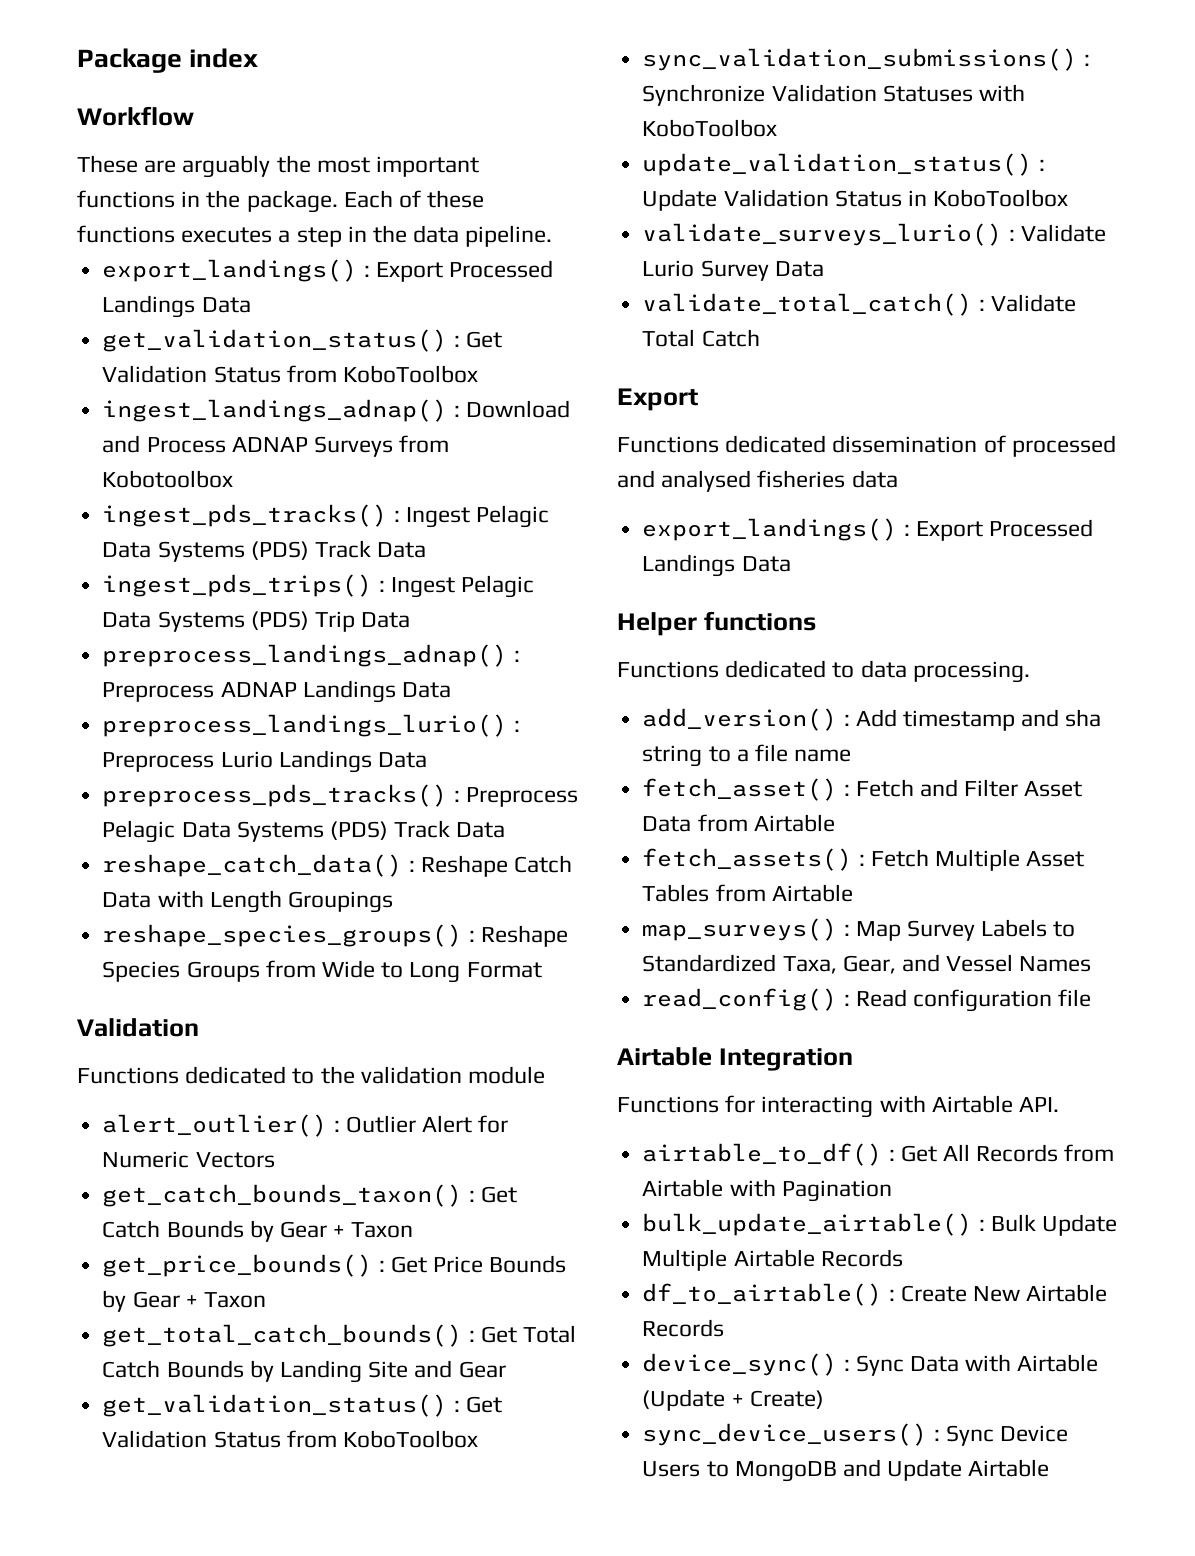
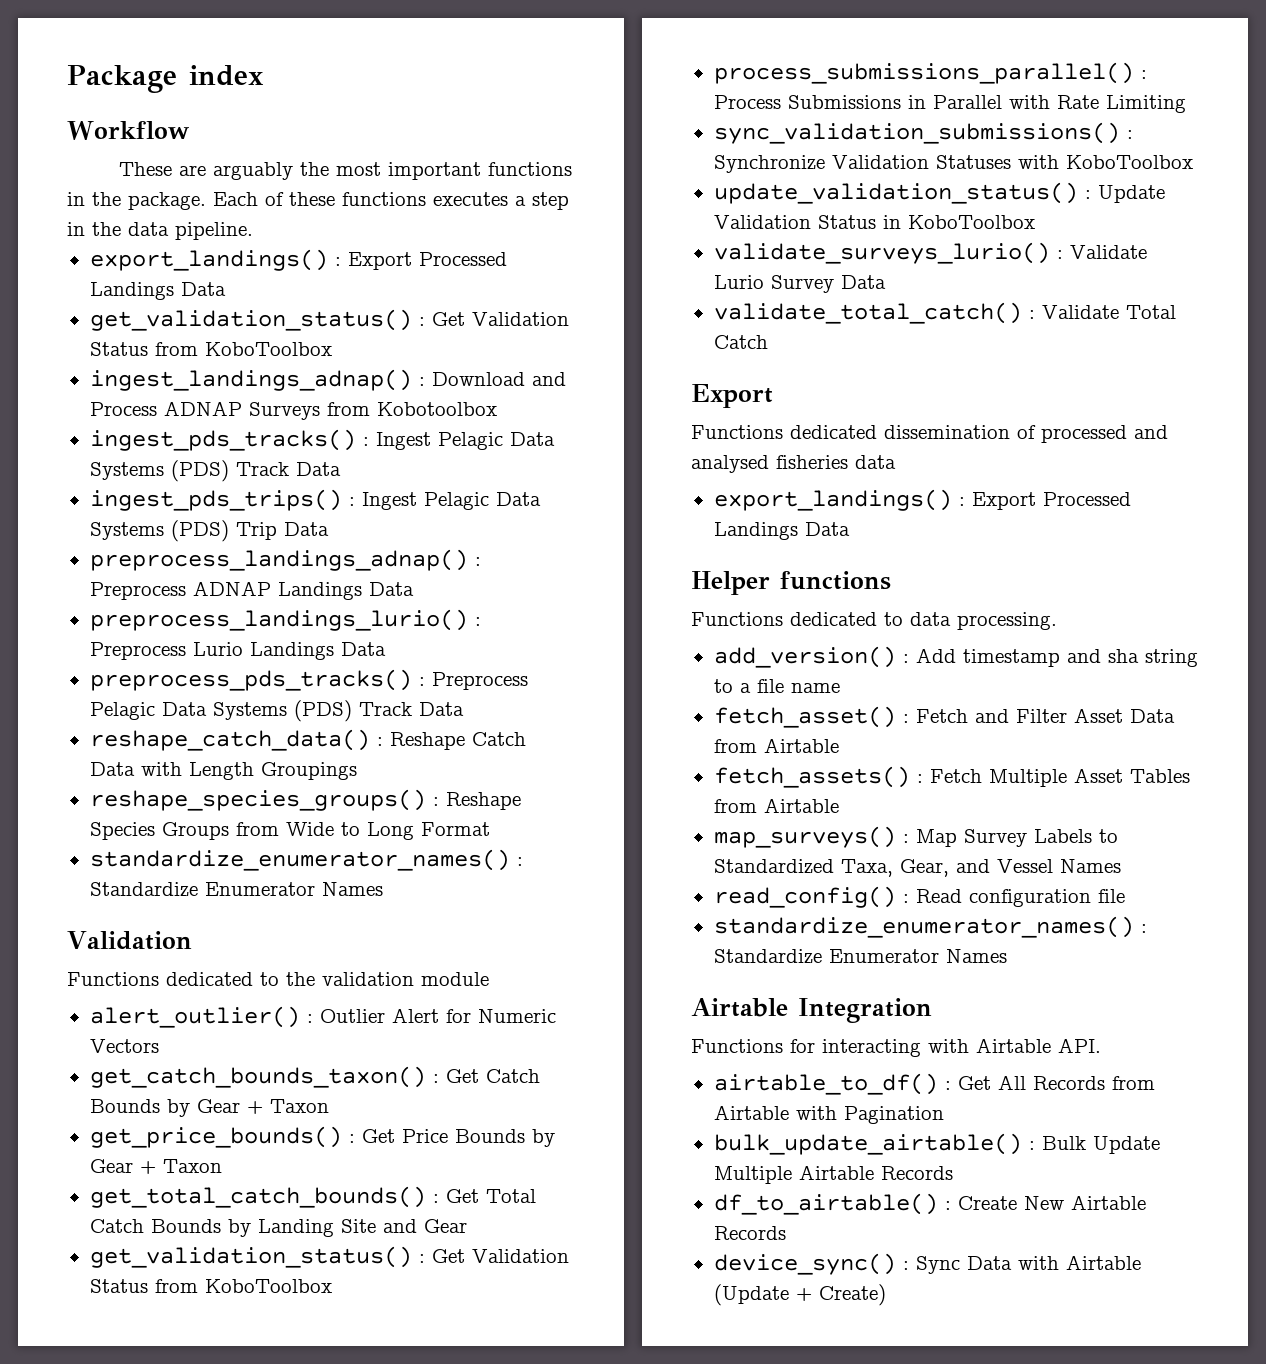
  reshape_species_groups() : Reshape Species Groups from Wide to Long Format
+ standardize_enumerator_names() : Standardize Enumerator Names
+ process_submissions_parallel() : Process Submissions in Parallel with Rate Limiting
  read_config() : Read configuration file
+ standardize_enumerator_names() : Standardize Enumerator Names
- sync_device_users() : Sync Device Users to MongoDB and Update Airtable

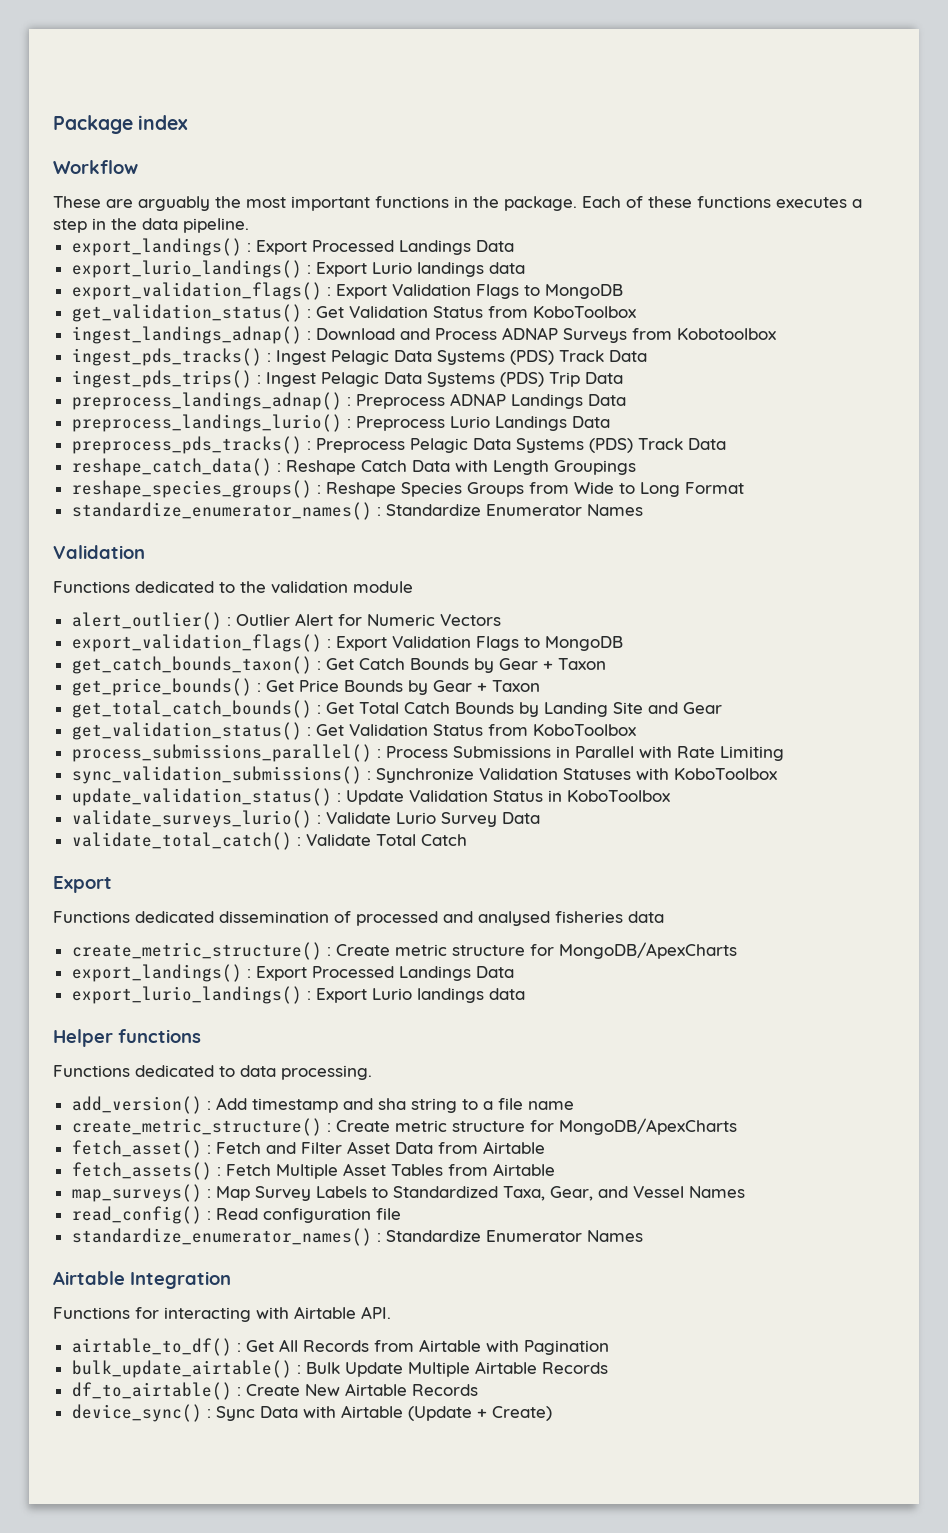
  Each of these functions executes a step in the data pipeline.
  export_landings() : Export Processed Landings Data
+ export_lurio_landings() : Export Lurio landings data
+ export_validation_flags() : Export Validation Flags to MongoDB
  alert_outlier() : Outlier Alert for Numeric Vectors
+ export_validation_flags() : Export Validation Flags to MongoDB
  Functions dedicated dissemination of processed and analysed fisheries data
+ create_metric_structure() : Create metric structure for MongoDB/ApexCharts
  export_landings() : Export Processed Landings Data
+ export_lurio_landings() : Export Lurio landings data
  add_version() : Add timestamp and sha string to a file name
+ create_metric_structure() : Create metric structure for MongoDB/ApexCharts

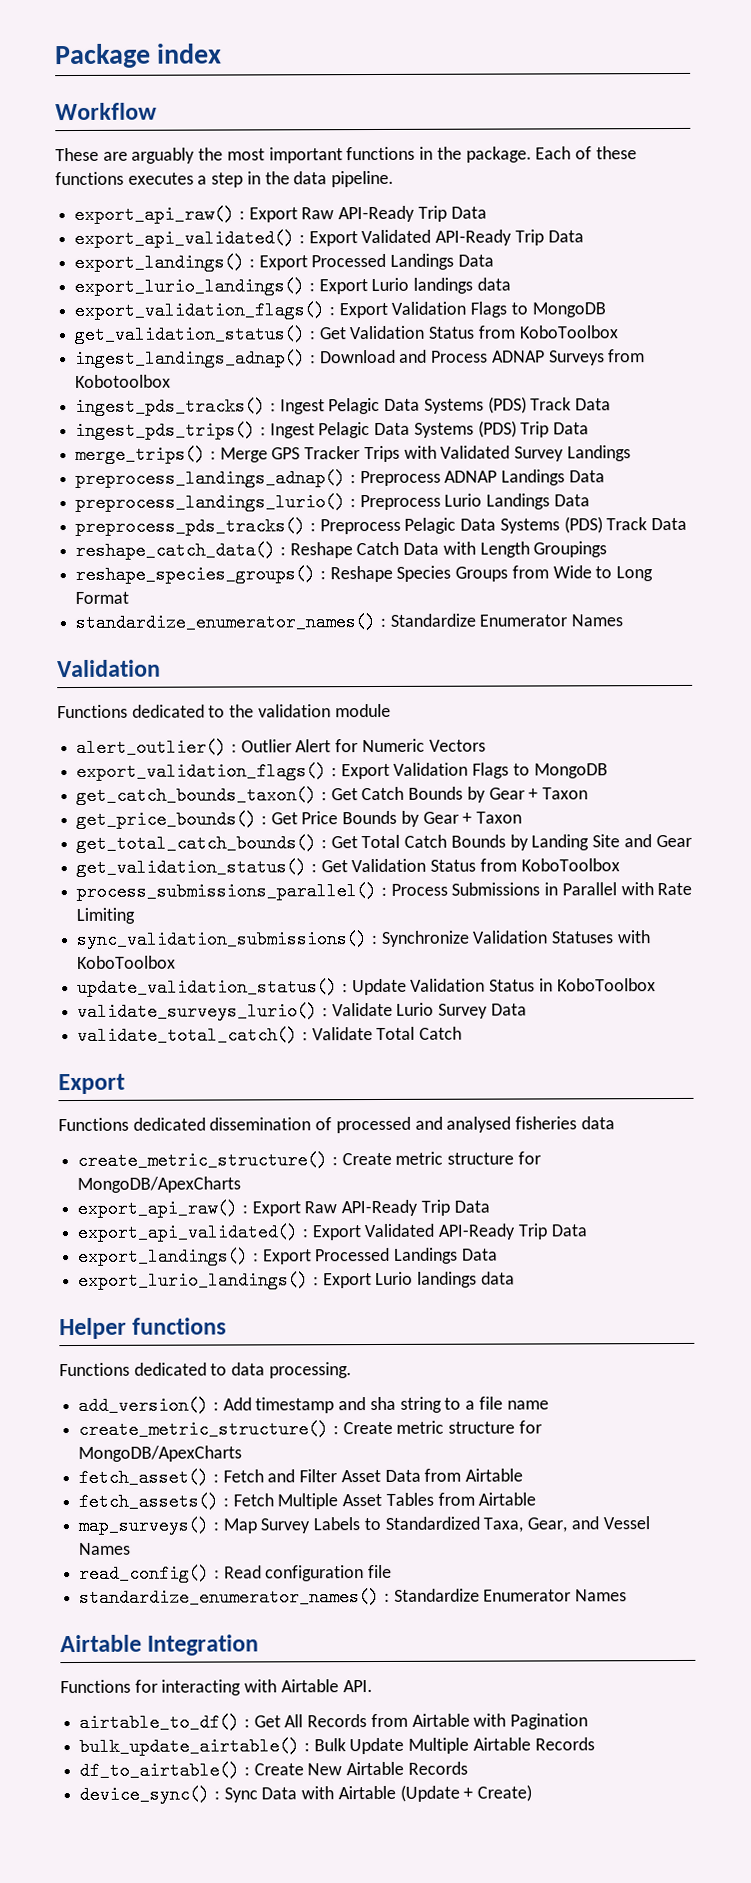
  Each of these functions executes a step in the data pipeline.
+ export_api_raw() : Export Raw API-Ready Trip Data
+ export_api_validated() : Export Validated API-Ready Trip Data
+ merge_trips() : Merge GPS Tracker Trips with Validated Survey Landings
  Functions dedicated dissemination of processed and analysed fisheries data
  create_metric_structure() : Create metric structure for MongoDB/ApexCharts
+ export_api_raw() : Export Raw API-Ready Trip Data
+ export_api_validated() : Export Validated API-Ready Trip Data

